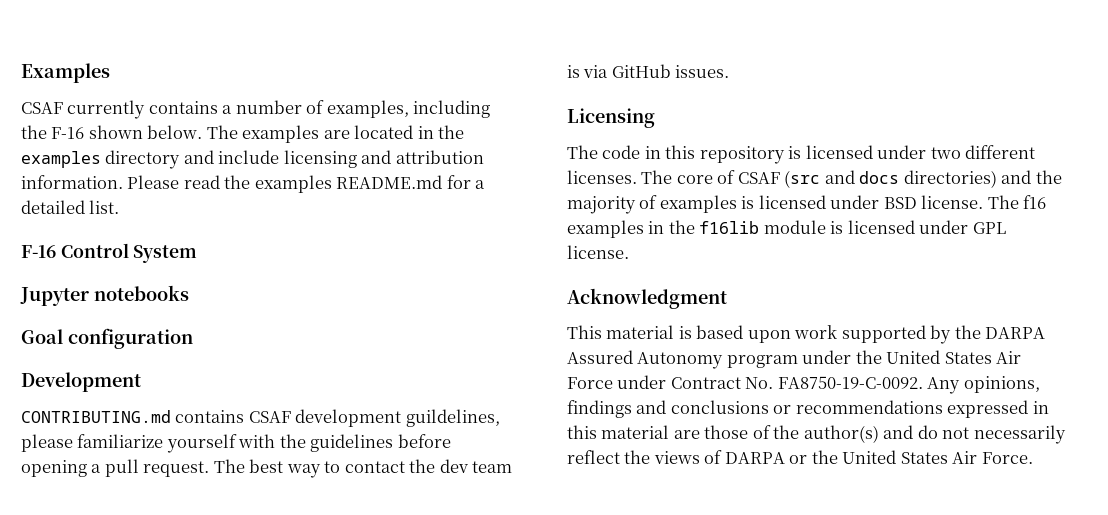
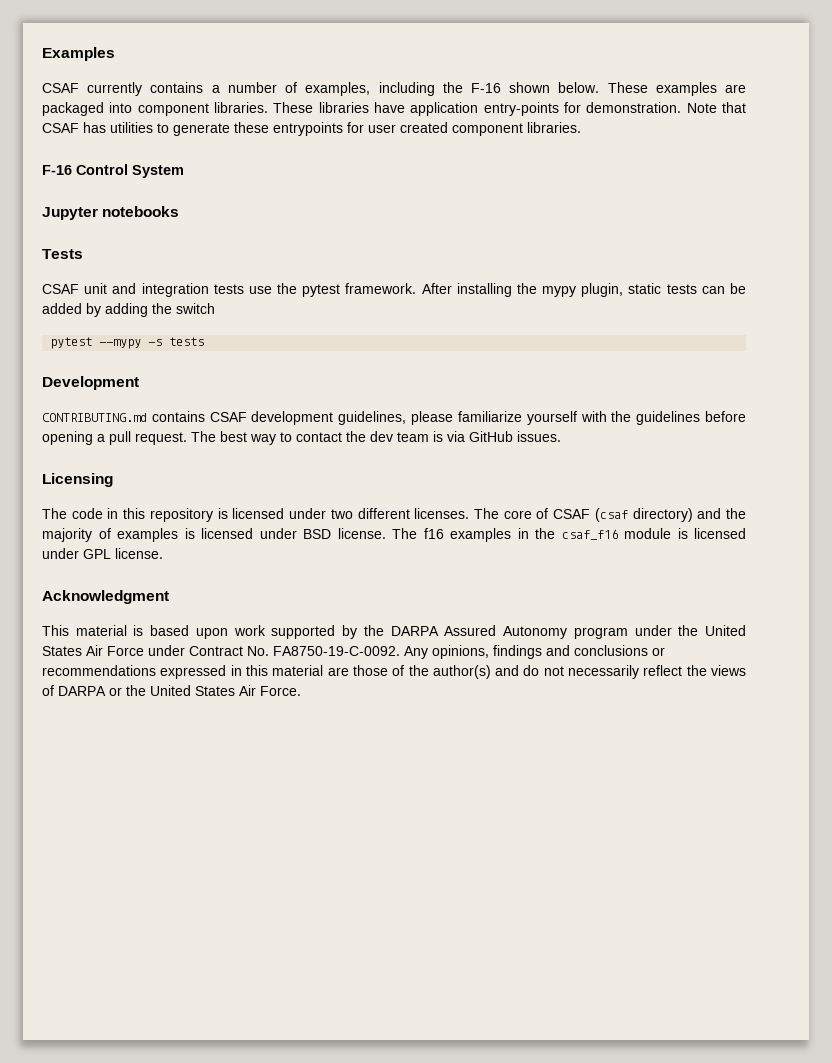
- The examples are located in the examples directory and include licensing and attribution information. Please read the examples README.md for a detailed list.
+ These examples are packaged into component libraries. These libraries have application entry-points for demonstration. Note that CSAF has utilities to generate these entrypoints for user created component libraries.
- Goal configuration
+ Tests
+ CSAF unit and integration tests use the pytest framework. After installing the mypy plugin, static tests can be added by adding the switch
+ pytest --mypy -s tests
- CONTRIBUTING.md contains CSAF development guildelines, please familiarize yourself with the guidelines before opening a pull request.
+ CONTRIBUTING.md contains CSAF development guidelines, please familiarize yourself with the guidelines before opening a pull request.
- The core of CSAF (src and docs directories) and the majority of examples is licensed under BSD license.
+ The core of CSAF (csaf directory) and the majority of examples is licensed under BSD license.
- The f16 examples in the f16lib module is licensed under GPL license.
+ The f16 examples in the csaf_f16 module is licensed under GPL license.

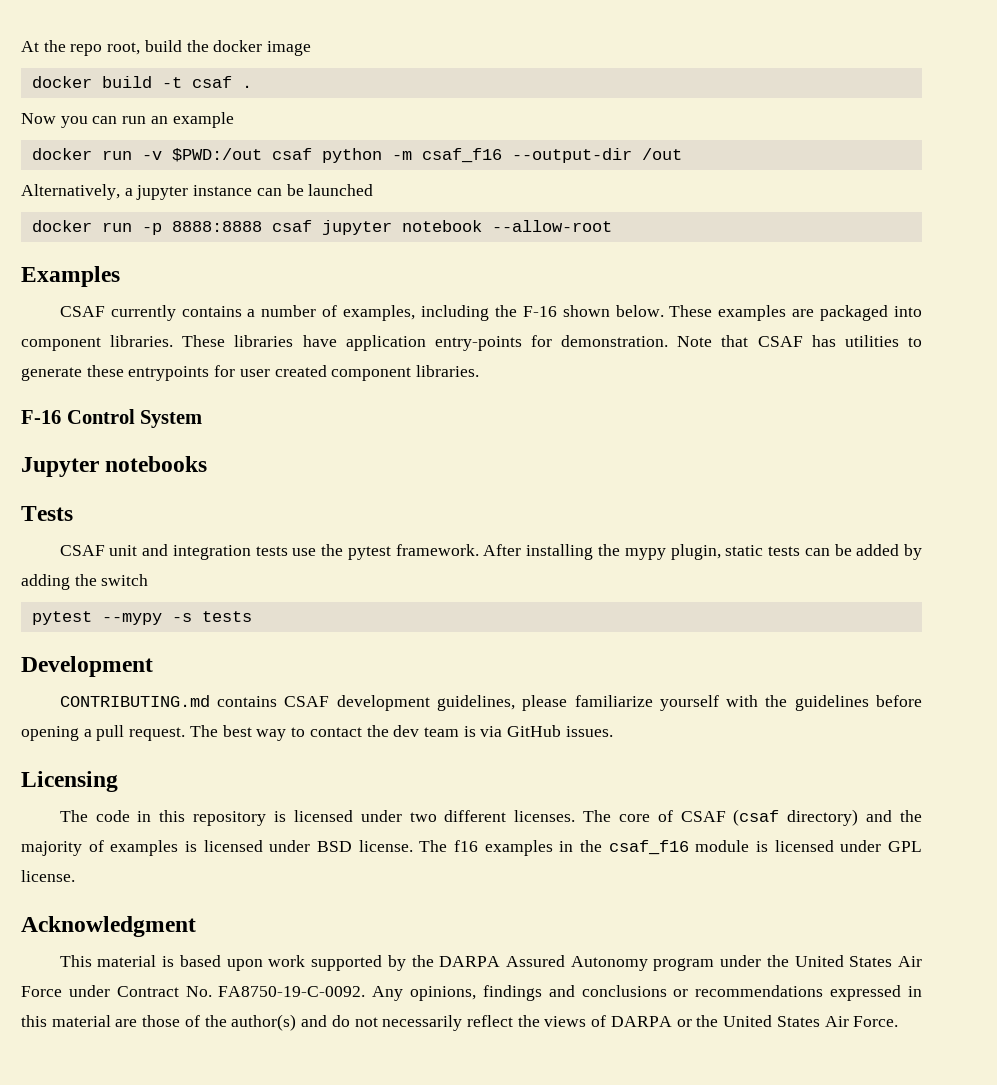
+ At the repo root, build the docker image
+ docker build -t csaf .
+ Now you can run an example
+ docker run -v $PWD:/out csaf python -m csaf_f16 --output-dir /out
+ Alternatively, a jupyter instance can be launched
+ docker run -p 8888:8888 csaf jupyter notebook --allow-root

